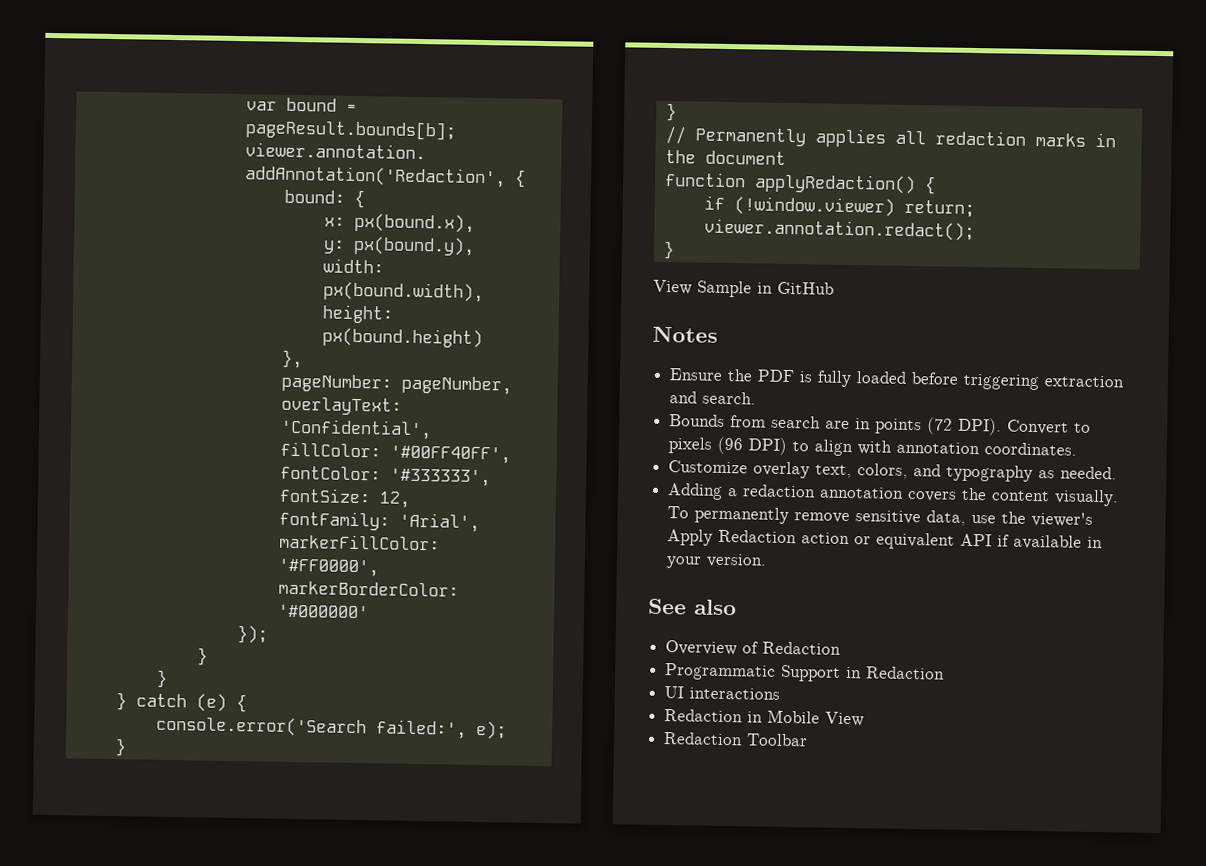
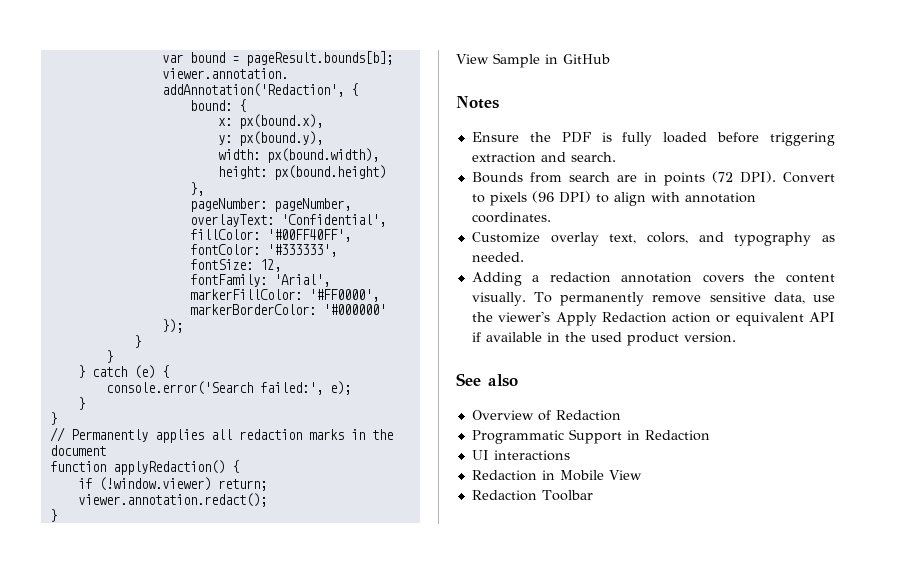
- To permanently remove sensitive data, use the viewer's Apply Redaction action or equivalent API if available in your version.
+ To permanently remove sensitive data, use the viewer's Apply Redaction action or equivalent API if available in the used product version.

